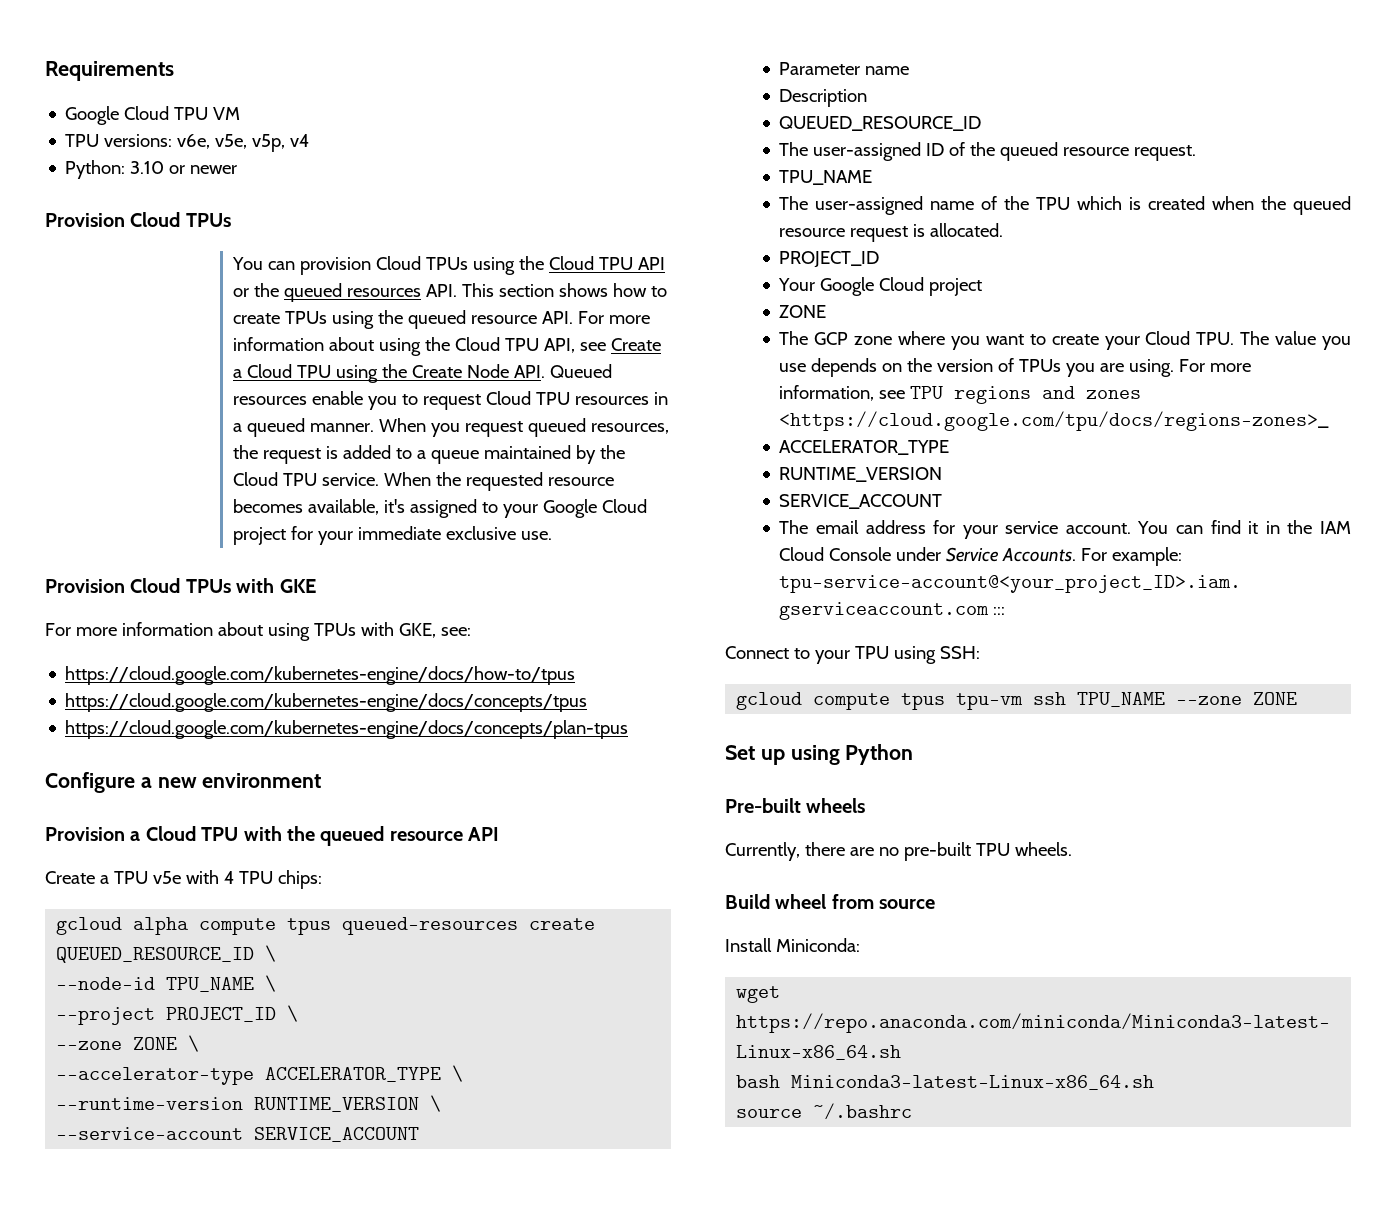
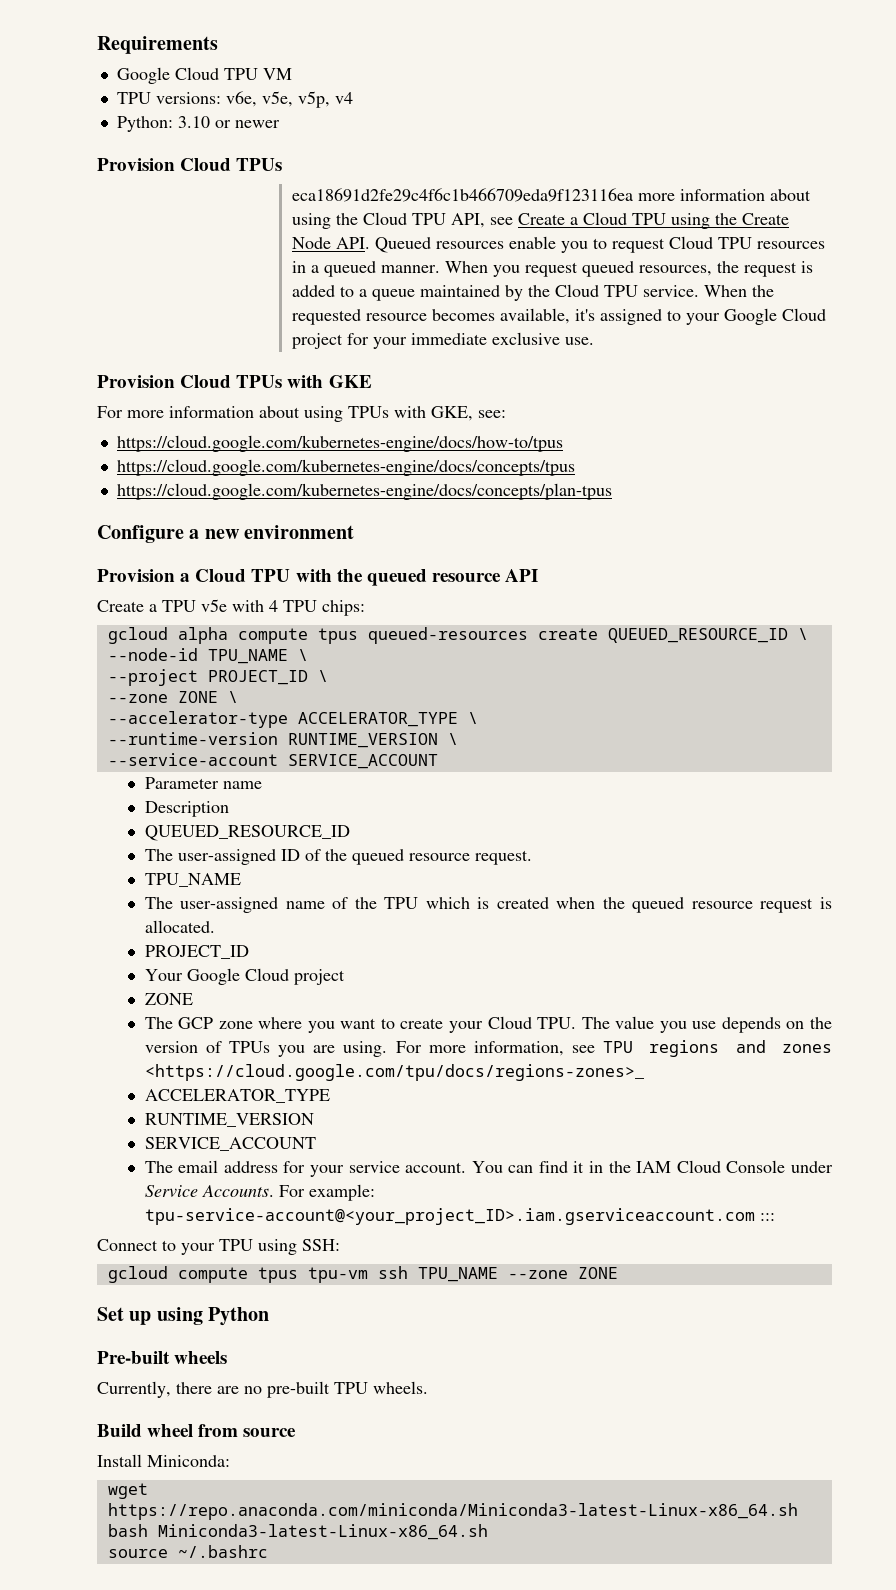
- You can provision Cloud TPUs using the Cloud TPU API or the queued resources API. This section shows how to create TPUs using the queued resource API. For more information about using the Cloud TPU API, see Create a Cloud TPU using the Create Node API. Queued resources enable you to request Cloud TPU resources in a queued manner.
+ eca18691d2fe29c4f6c1b466709eda9f123116ea more information about using the Cloud TPU API, see Create a Cloud TPU using the Create Node API. Queued resources enable you to request Cloud TPU resources in a queued manner.

